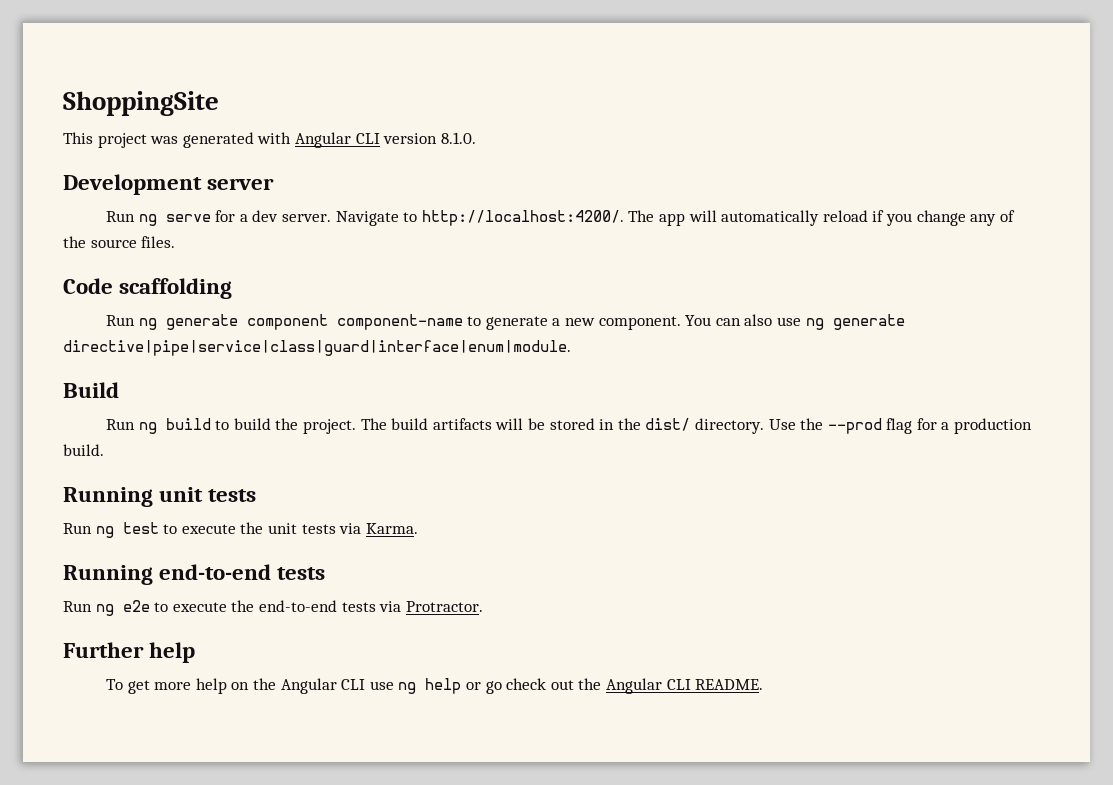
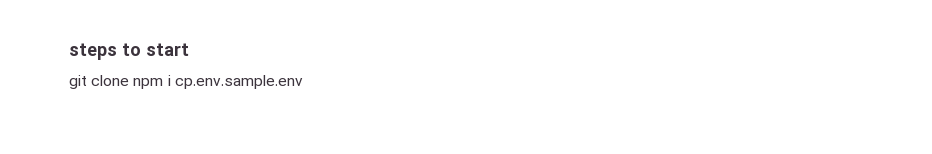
- ShoppingSite
- This project was generated with Angular CLI version 8.1.0.
- Development server
- Run ng serve for a dev server. Navigate to http://localhost:4200/. The app will automatically reload if you change any of the source files.
- Code scaffolding
- Run ng generate component component-name to generate a new component. You can also use ng generate directive|pipe|service|class|guard|interface|enum|module.
- Build
- Run ng build to build the project. The build artifacts will be stored in the dist/ directory. Use the --prod flag for a production build.
- Running unit tests
- Run ng test to execute the unit tests via Karma.
- Running end-to-end tests
- Run ng e2e to execute the end-to-end tests via Protractor.
- Further help
- To get more help on the Angular CLI use ng help or go check out the Angular CLI README.
+ steps to start
+ git clone npm i cp.env.sample.env

